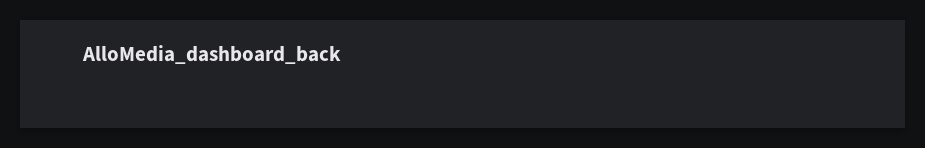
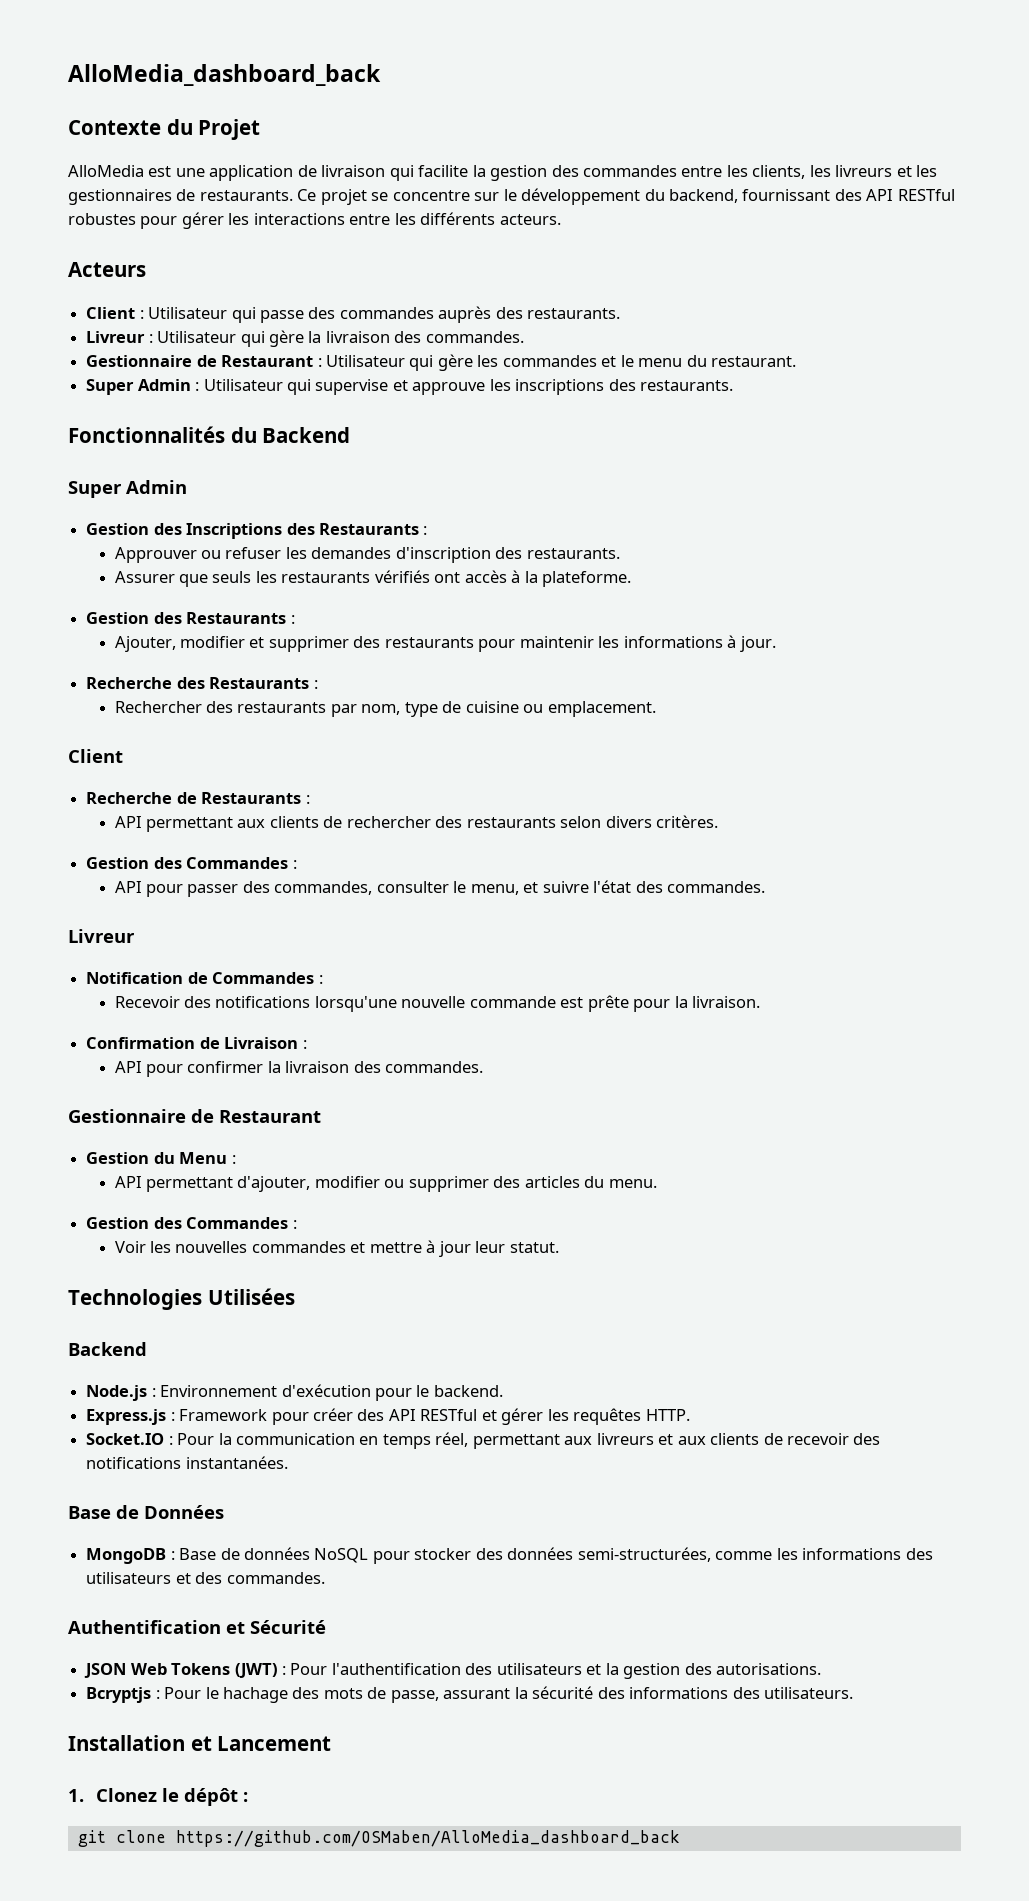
+ Contexte du Projet
+ AlloMedia est une application de livraison qui facilite la gestion des commandes entre les clients, les livreurs et les gestionnaires de restaurants. Ce projet se concentre sur le développement du backend, fournissant des API RESTful robustes pour gérer les interactions entre les différents acteurs.
+ Acteurs
+ Client : Utilisateur qui passe des commandes auprès des restaurants.
+ Livreur : Utilisateur qui gère la livraison des commandes.
+ Gestionnaire de Restaurant : Utilisateur qui gère les commandes et le menu du restaurant.
+ Super Admin : Utilisateur qui supervise et approuve les inscriptions des restaurants.
+ Fonctionnalités du Backend
+ Super Admin
+ Gestion des Inscriptions des Restaurants :
+ Approuver ou refuser les demandes d'inscription des restaurants.
+ Assurer que seuls les restaurants vérifiés ont accès à la plateforme.
+ Gestion des Restaurants :
+ Ajouter, modifier et supprimer des restaurants pour maintenir les informations à jour.
+ Recherche des Restaurants :
+ Rechercher des restaurants par nom, type de cuisine ou emplacement.
+ Client
+ Recherche de Restaurants :
+ API permettant aux clients de rechercher des restaurants selon divers critères.
+ Gestion des Commandes :
+ API pour passer des commandes, consulter le menu, et suivre l'état des commandes.
+ Livreur
+ Notification de Commandes :
+ Recevoir des notifications lorsqu'une nouvelle commande est prête pour la livraison.
+ Confirmation de Livraison :
+ API pour confirmer la livraison des commandes.
+ Gestionnaire de Restaurant
+ Gestion du Menu :
+ API permettant d'ajouter, modifier ou supprimer des articles du menu.
+ Gestion des Commandes :
+ Voir les nouvelles commandes et mettre à jour leur statut.
+ Technologies Utilisées
+ Backend
+ Node.js : Environnement d'exécution pour le backend.
+ Express.js : Framework pour créer des API RESTful et gérer les requêtes HTTP.
+ Socket.IO : Pour la communication en temps réel, permettant aux livreurs et aux clients de recevoir des notifications instantanées.
+ Base de Données
+ MongoDB : Base de données NoSQL pour stocker des données semi-structurées, comme les informations des utilisateurs et des commandes.
+ Authentification et Sécurité
+ JSON Web Tokens (JWT) : Pour l'authentification des utilisateurs et la gestion des autorisations.
+ Bcryptjs : Pour le hachage des mots de passe, assurant la sécurité des informations des utilisateurs.
+ Installation et Lancement
+ 1. Clonez le dépôt :
+ git clone https://github.com/OSMaben/AlloMedia_dashboard_back

